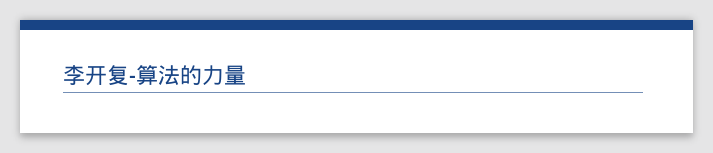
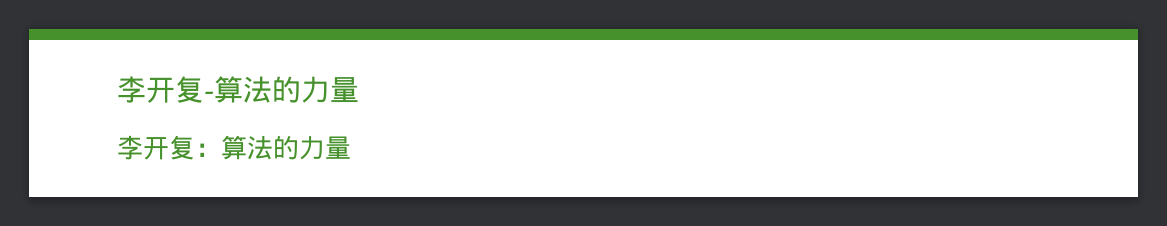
+ 李开复：算法的力量

